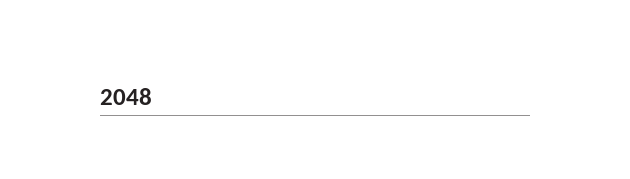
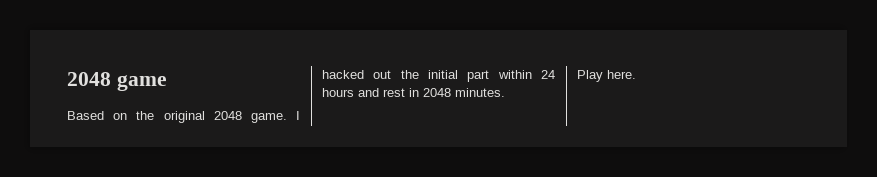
- 2048
+ 2048 game
+ Based on the original 2048 game. I hacked out the initial part within 24 hours and rest in 2048 minutes.
+ Play here.

